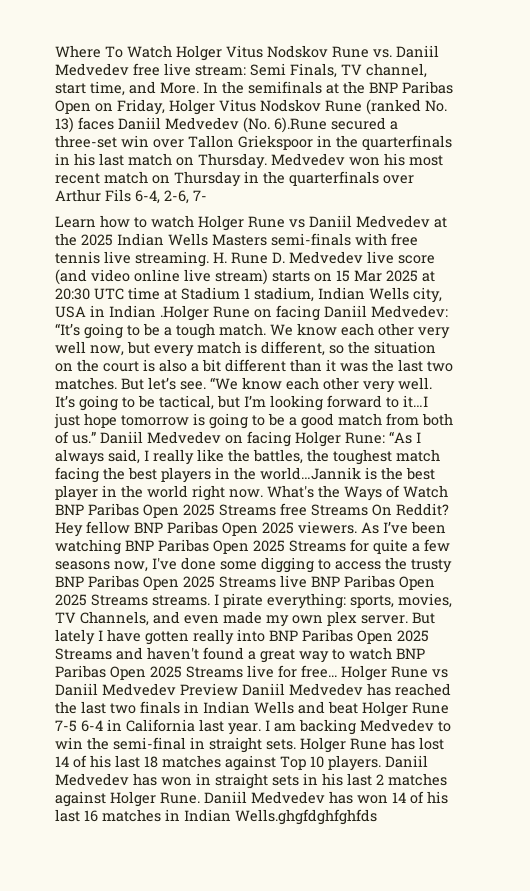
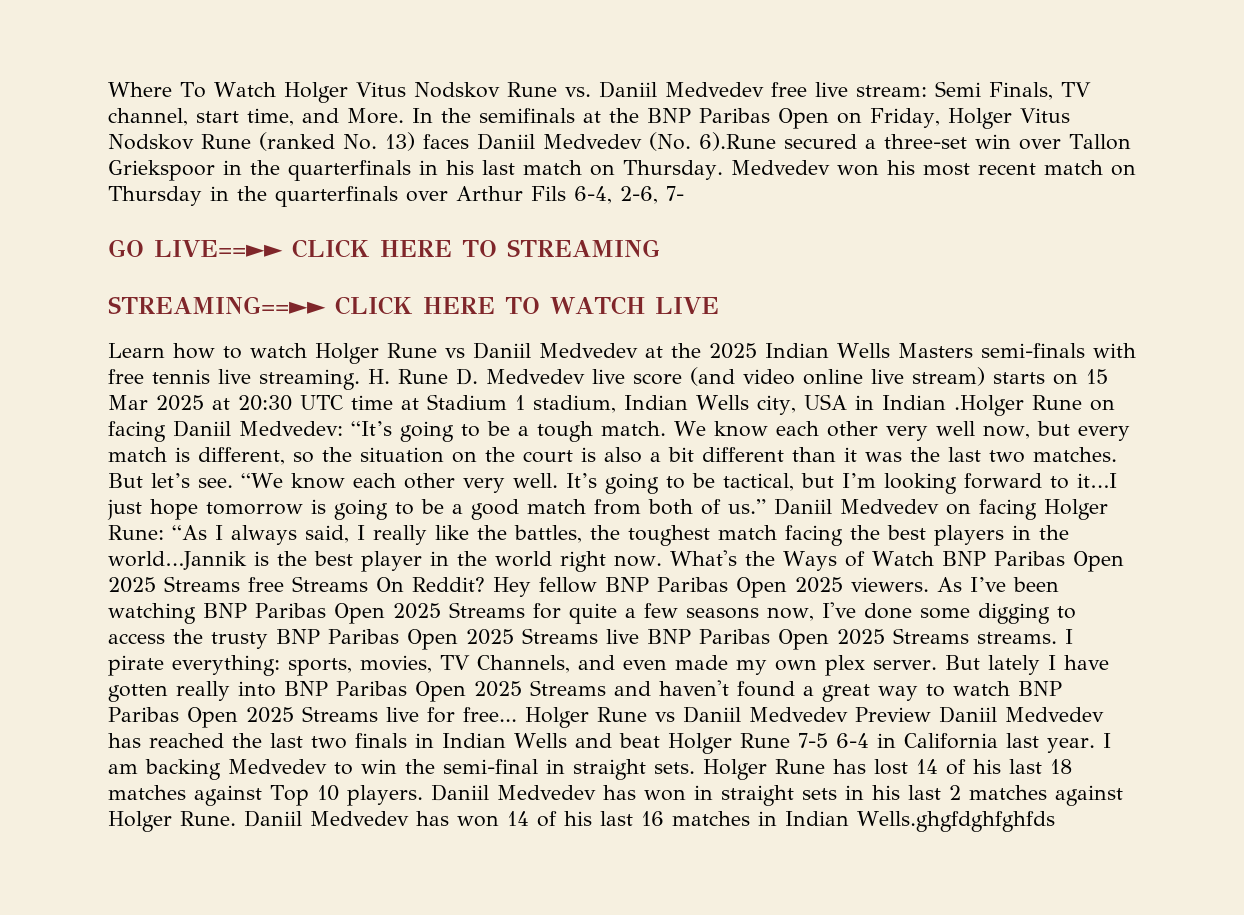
+ GO LIVE==►► CLICK HERE TO STREAMING
+ STREAMING==►► CLICK HERE TO WATCH LIVE

